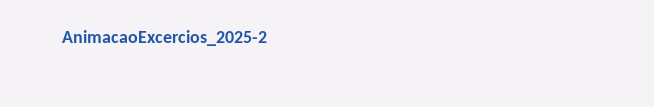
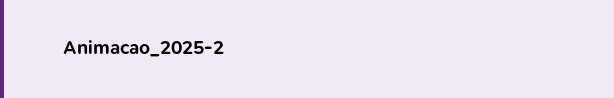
- AnimacaoExcercios_2025-2
+ Animacao_2025-2

